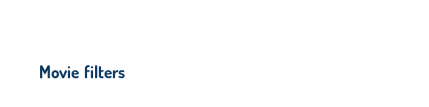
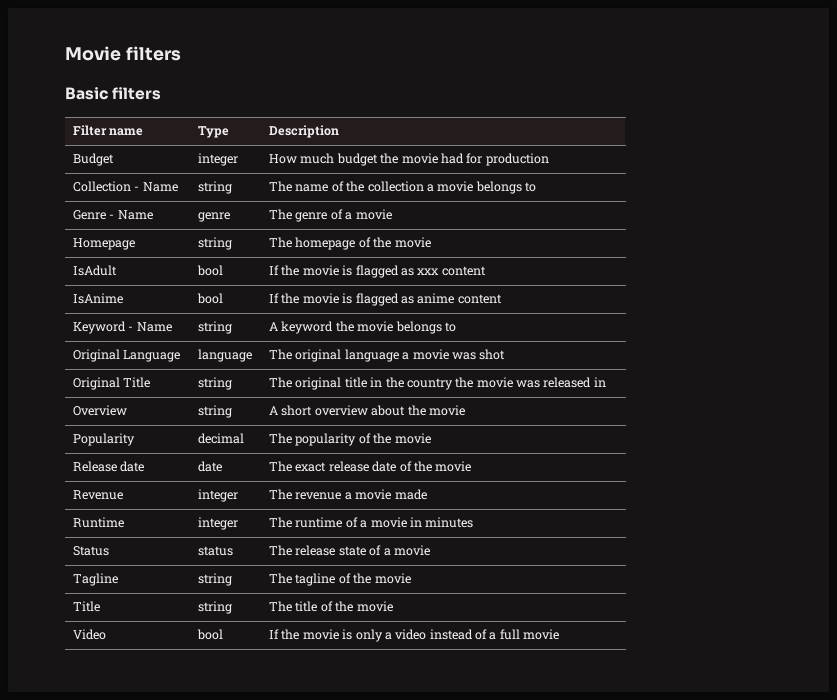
+ Basic filters
+ Filter name | Type | Description
+ Budget | integer | How much budget the movie had for production
+ Collection - Name | string | The name of the collection a movie belongs to
+ Genre - Name | genre | The genre of a movie
+ Homepage | string | The homepage of the movie
+ IsAdult | bool | If the movie is flagged as xxx content
+ IsAnime | bool | If the movie is flagged as anime content
+ Keyword - Name | string | A keyword the movie belongs to
+ Original Language | language | The original language a movie was shot
+ Original Title | string | The original title in the country the movie was released in
+ Overview | string | A short overview about the movie
+ Popularity | decimal | The popularity of the movie
+ Release date | date | The exact release date of the movie
+ Revenue | integer | The revenue a movie made
+ Runtime | integer | The runtime of a movie in minutes
+ Status | status | The release state of a movie
+ Tagline | string | The tagline of the movie
+ Title | string | The title of the movie
+ Video | bool | If the movie is only a video instead of a full movie

